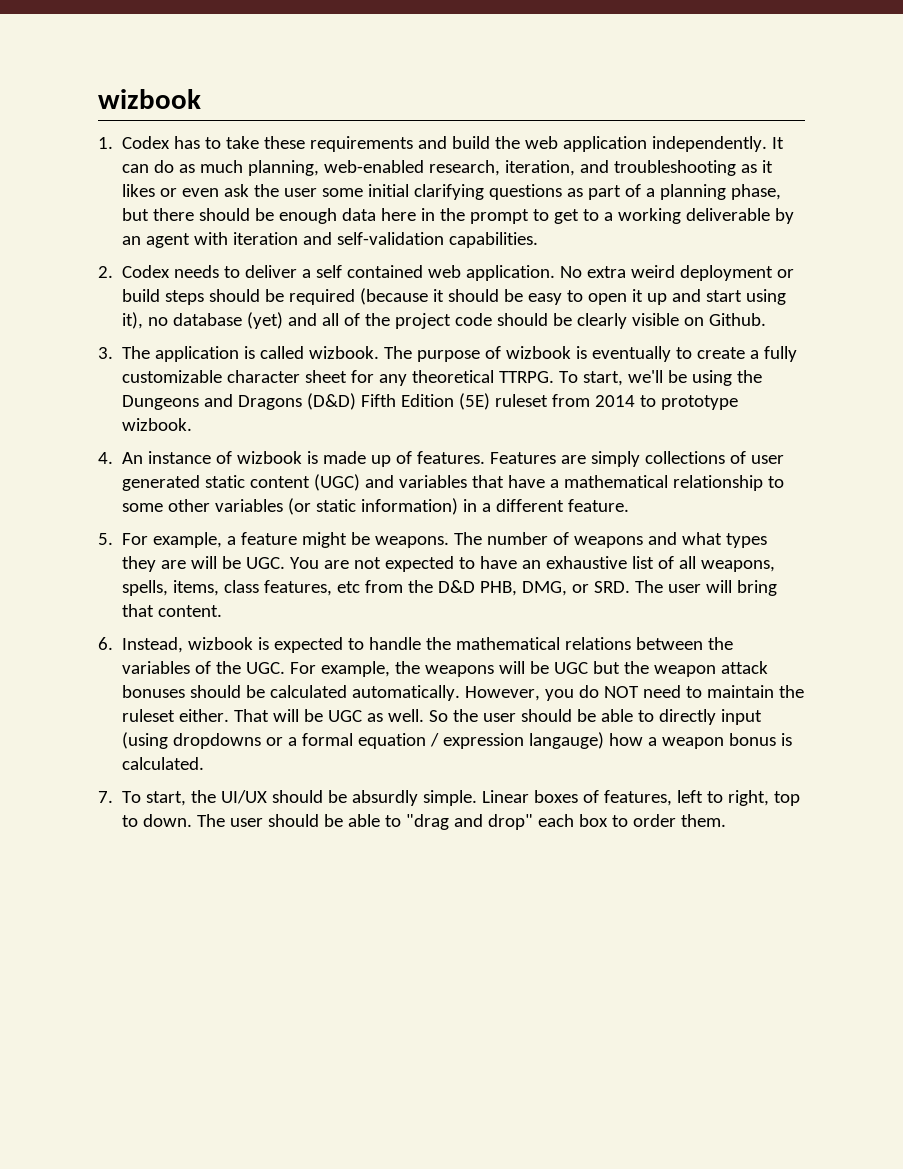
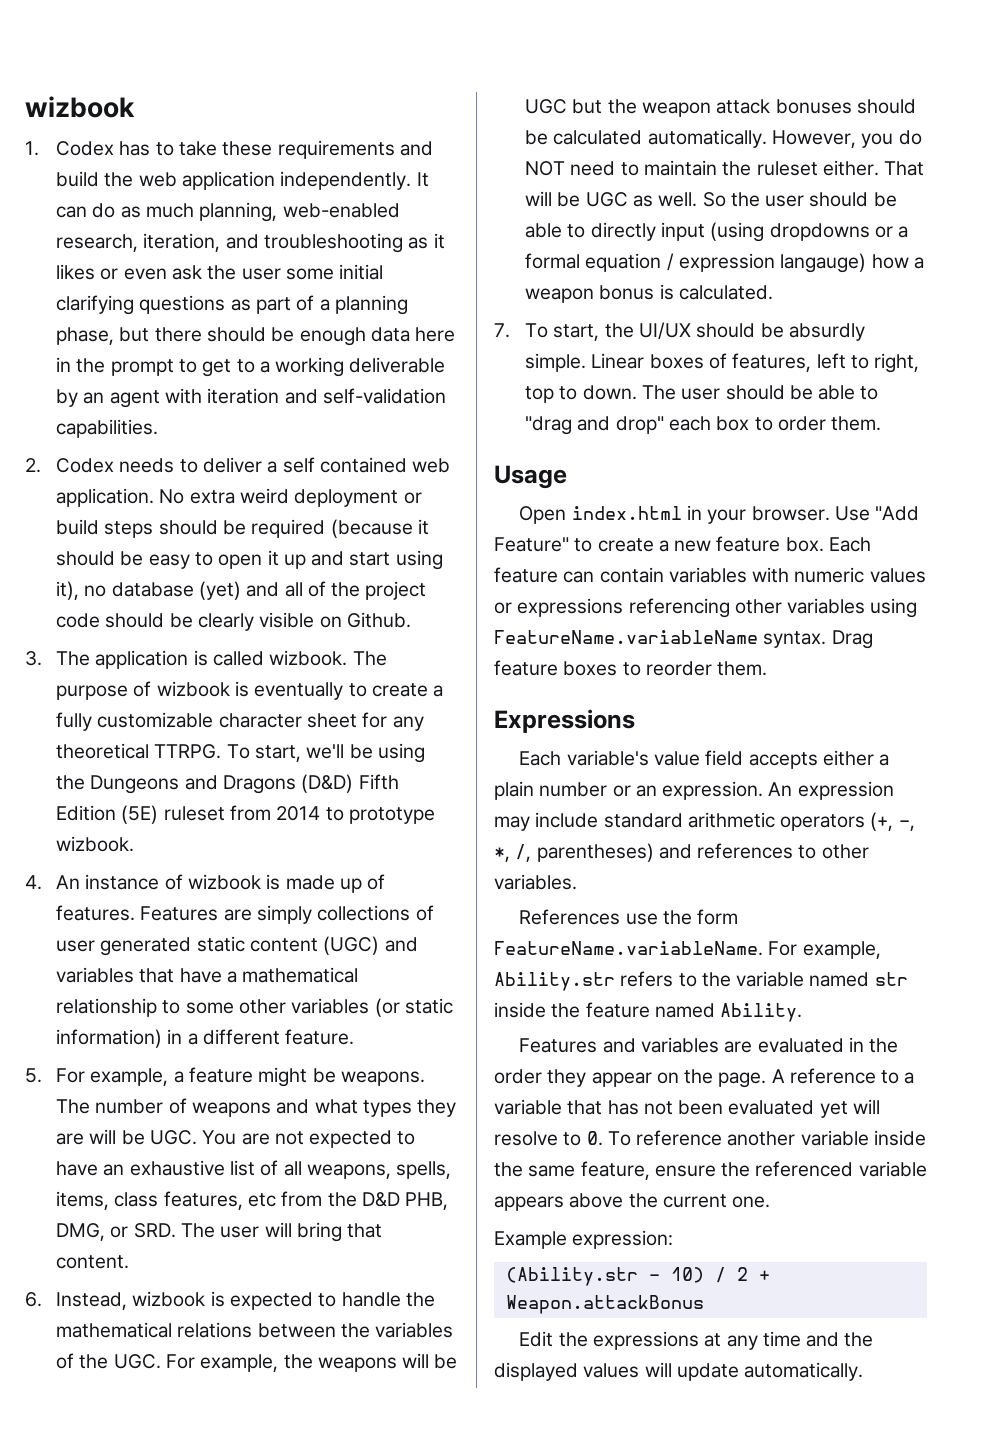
+ Usage
+ Open index.html in your browser. Use "Add Feature" to create a new feature box. Each feature can contain variables with numeric values or expressions referencing other variables using FeatureName.variableName syntax. Drag feature boxes to reorder them.
+ Expressions
+ Each variable's value field accepts either a plain number or an expression. An expression may include standard arithmetic operators (+, -, *, /, parentheses) and references to other variables.
+ References use the form FeatureName.variableName. For example, Ability.str refers to the variable named str inside the feature named Ability.
+ Features and variables are evaluated in the order they appear on the page. A reference to a variable that has not been evaluated yet will resolve to 0. To reference another variable inside the same feature, ensure the referenced variable appears above the current one.
+ Example expression:
+ (Ability.str - 10) / 2 + Weapon.attackBonus
+ Edit the expressions at any time and the displayed values will update automatically.

